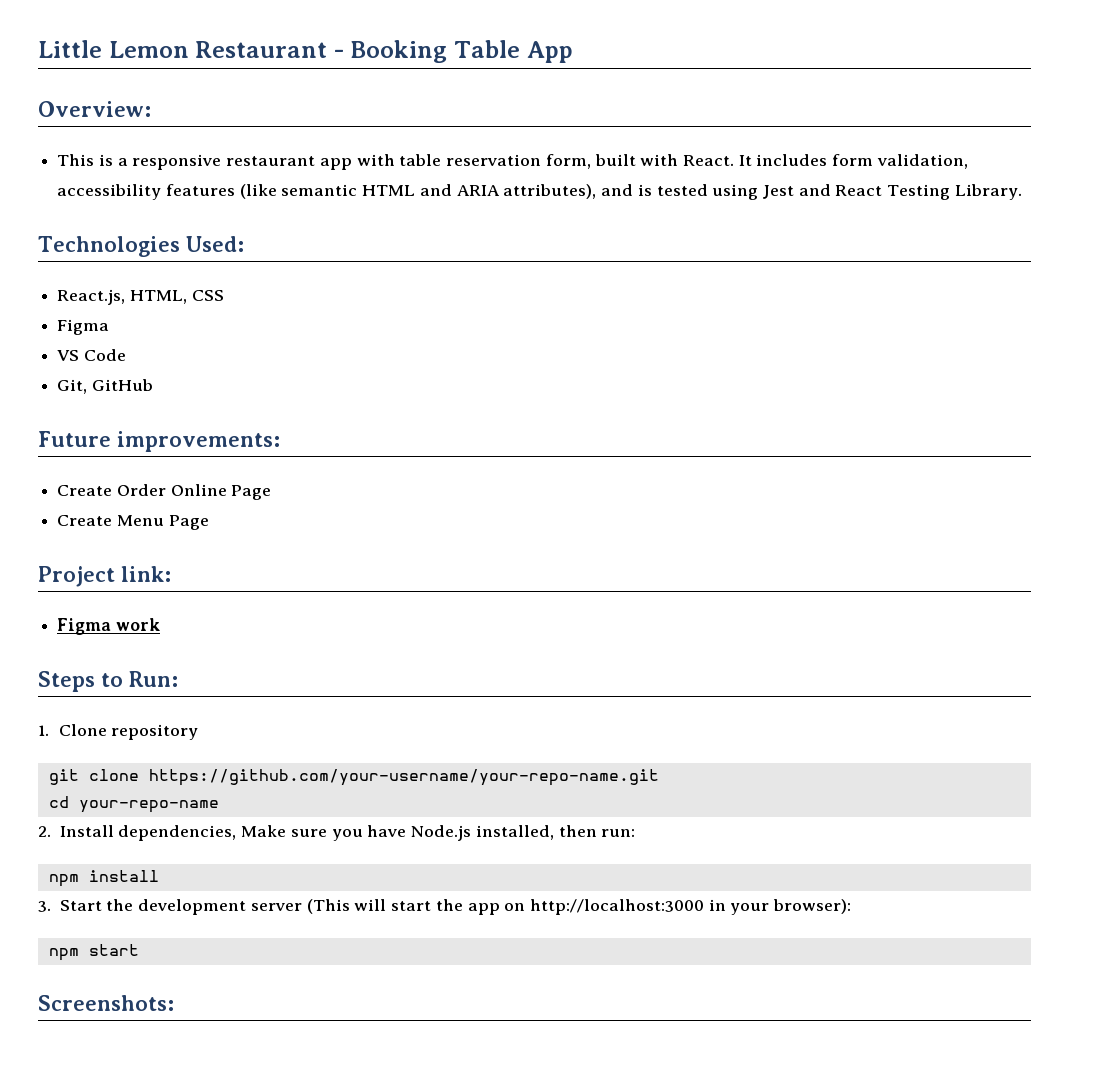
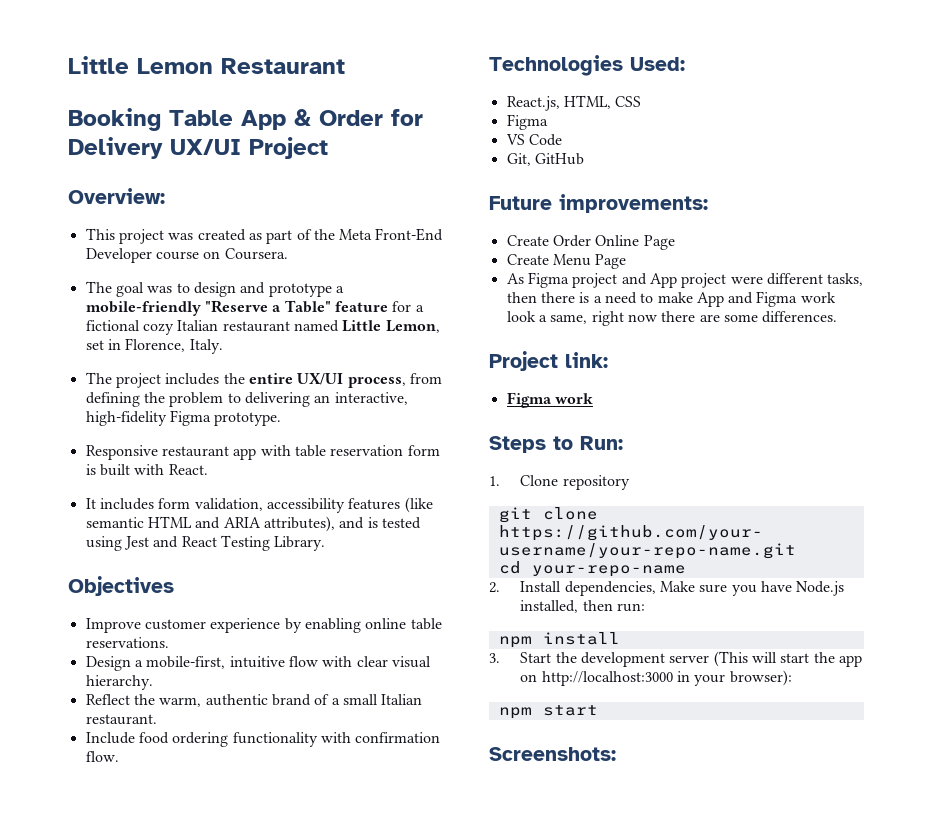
- Little Lemon Restaurant - Booking Table App
+ Little Lemon Restaurant
+ Booking Table App & Order for Delivery UX/UI Project
  Overview:
- This is a responsive restaurant app with table reservation form, built with React. It includes form validation, accessibility features (like semantic HTML and ARIA attributes), and is tested using Jest and React Testing Library.
+ This project was created as part of the Meta Front-End Developer course on Coursera.
+ The goal was to design and prototype a mobile-friendly "Reserve a Table" feature for a fictional cozy Italian restaurant named Little Lemon, set in Florence, Italy.
+ The project includes the entire UX/UI process, from defining the problem to delivering an interactive, high-fidelity Figma prototype.
+ Responsive restaurant app with table reservation form is built with React.
+ It includes form validation, accessibility features (like semantic HTML and ARIA attributes), and is tested using Jest and React Testing Library.
+ Objectives
+ Improve customer experience by enabling online table reservations.
+ Design a mobile-first, intuitive flow with clear visual hierarchy.
+ Reflect the warm, authentic brand of a small Italian restaurant.
+ Include food ordering functionality with confirmation flow.
+ As Figma project and App project were different tasks, then there is a need to make App and Figma work look a same, right now there are some differences.

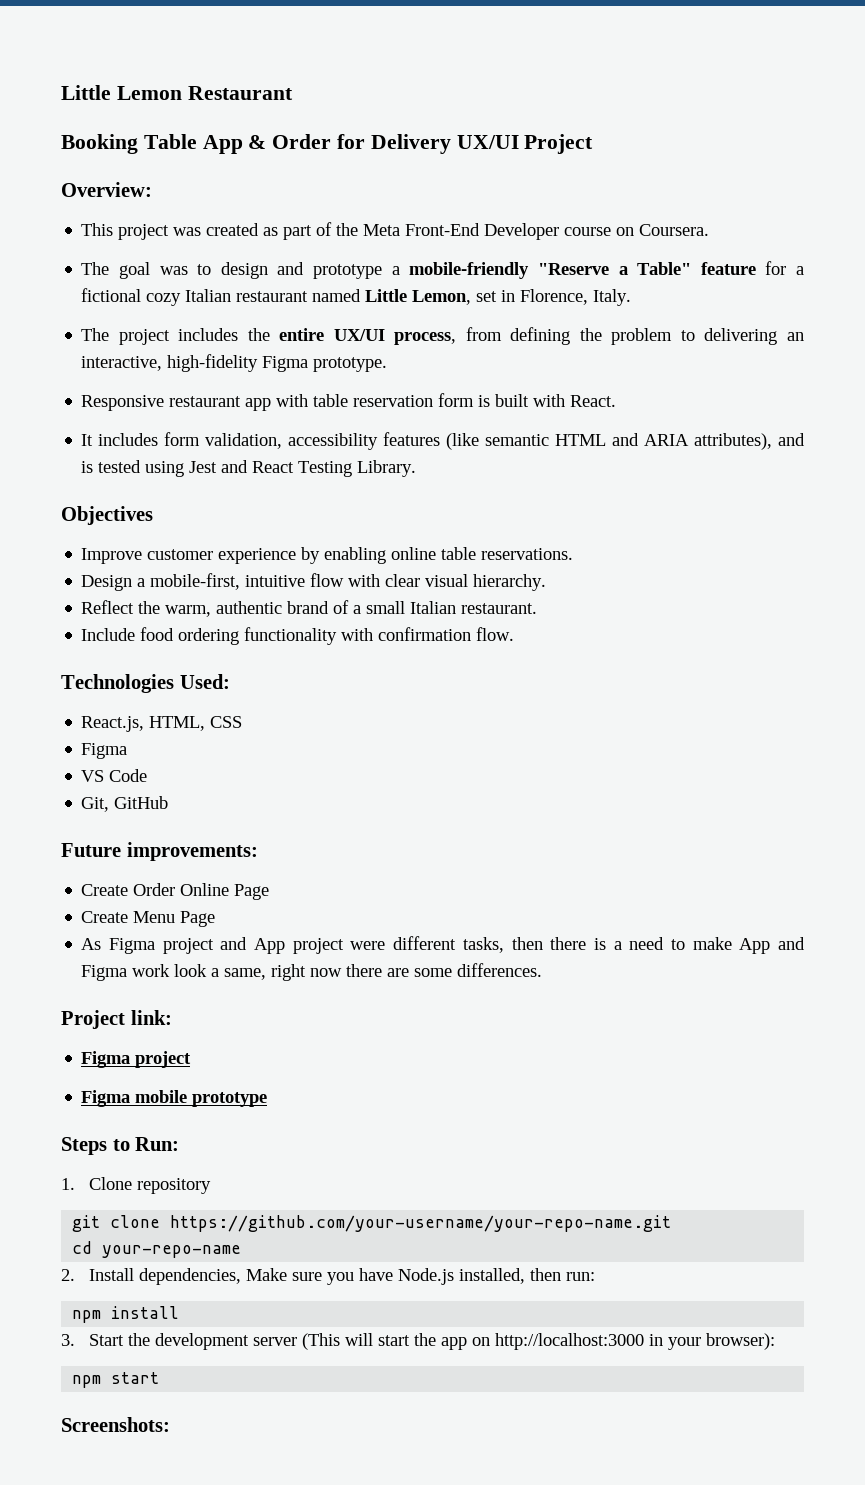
  Project link:
- Figma work
+ Figma project
+ Figma mobile prototype

